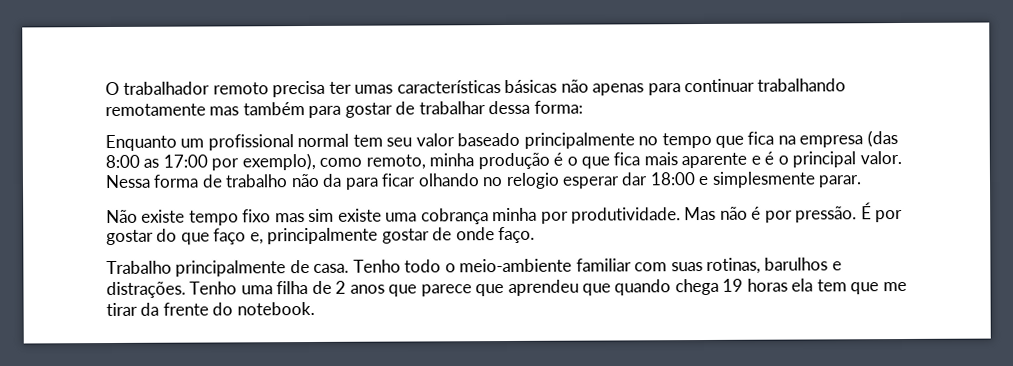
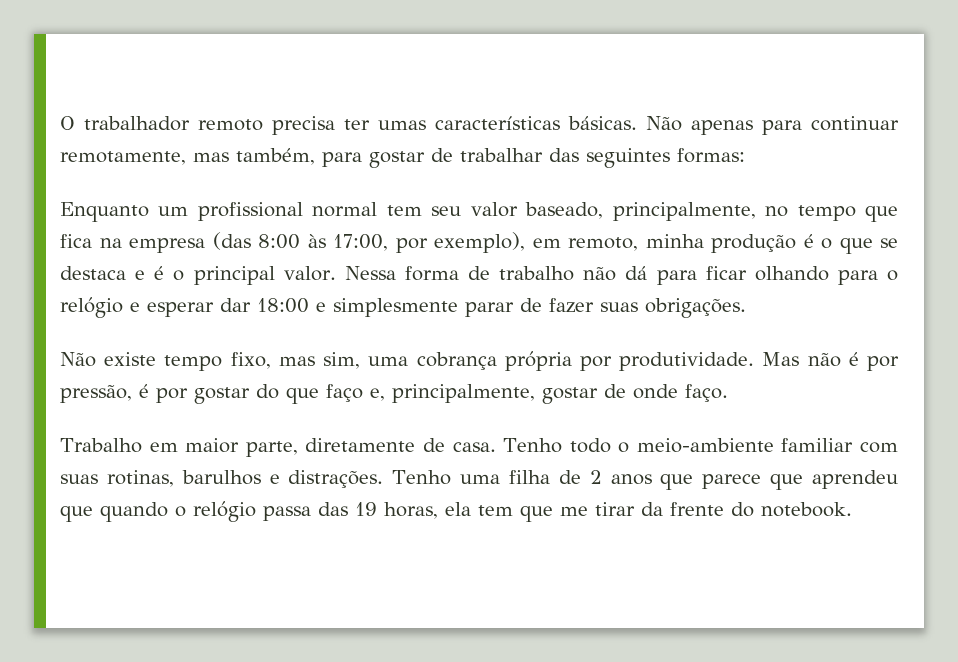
- O trabalhador remoto precisa ter umas características básicas não apenas para continuar trabalhando remotamente mas também para gostar de trabalhar dessa forma:
+ O trabalhador remoto precisa ter umas características básicas. Não apenas para continuar remotamente, mas também, para gostar de trabalhar das seguintes formas:
- Enquanto um profissional normal tem seu valor baseado principalmente no tempo que fica na empresa (das 8:00 as 17:00 por exemplo), como remoto, minha produção é o que fica mais aparente e é o principal valor.
+ Enquanto um profissional normal tem seu valor baseado, principalmente, no tempo que fica na empresa (das 8:00 às 17:00, por exemplo), em remoto, minha produção é o que se destaca e é o principal valor.
- Nessa forma de trabalho não da para ficar olhando no relogio esperar dar 18:00 e simplesmente parar.
+ Nessa forma de trabalho não dá para ficar olhando para o relógio e esperar dar 18:00 e simplesmente parar de fazer suas obrigações.
- Não existe tempo fixo mas sim existe uma cobrança minha por produtividade.
+ Não existe tempo fixo, mas sim, uma cobrança própria por produtividade.
- Mas não é por pressão. É por gostar do que faço e, principalmente gostar de onde faço.
+ Mas não é por pressão, é por gostar do que faço e, principalmente, gostar de onde faço.
- Trabalho principalmente de casa.
+ Trabalho em maior parte, diretamente de casa.
- Tenho uma filha de 2 anos que parece que aprendeu que quando chega 19 horas ela tem que me tirar da frente do notebook.
+ Tenho uma filha de 2 anos que parece que aprendeu que quando o relógio passa das 19 horas, ela tem que me tirar da frente do notebook.

